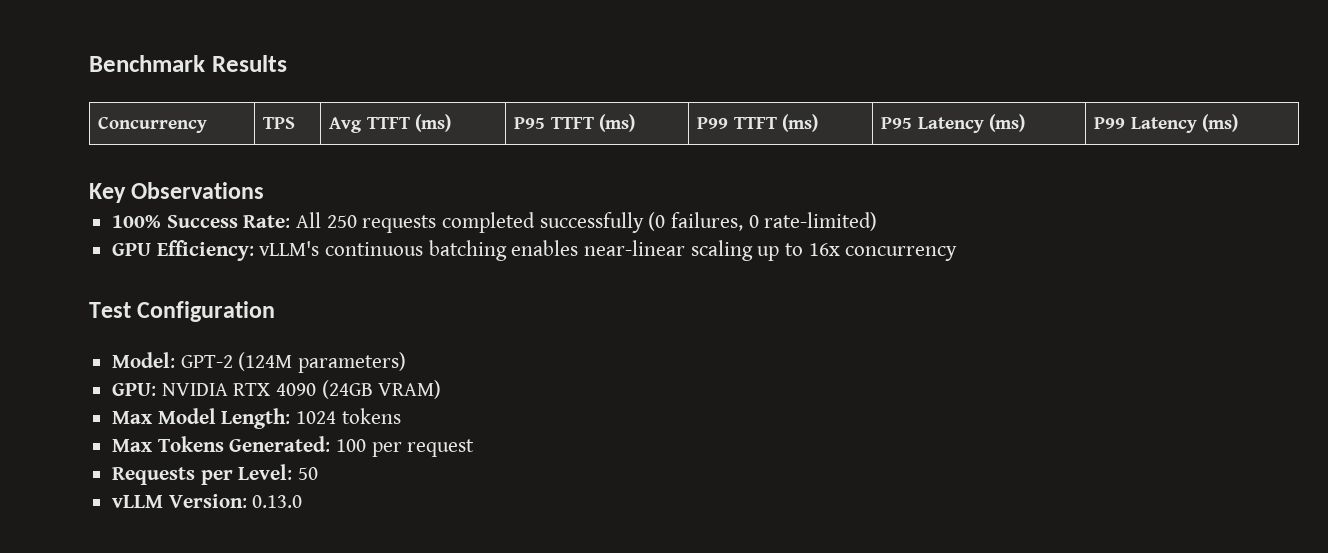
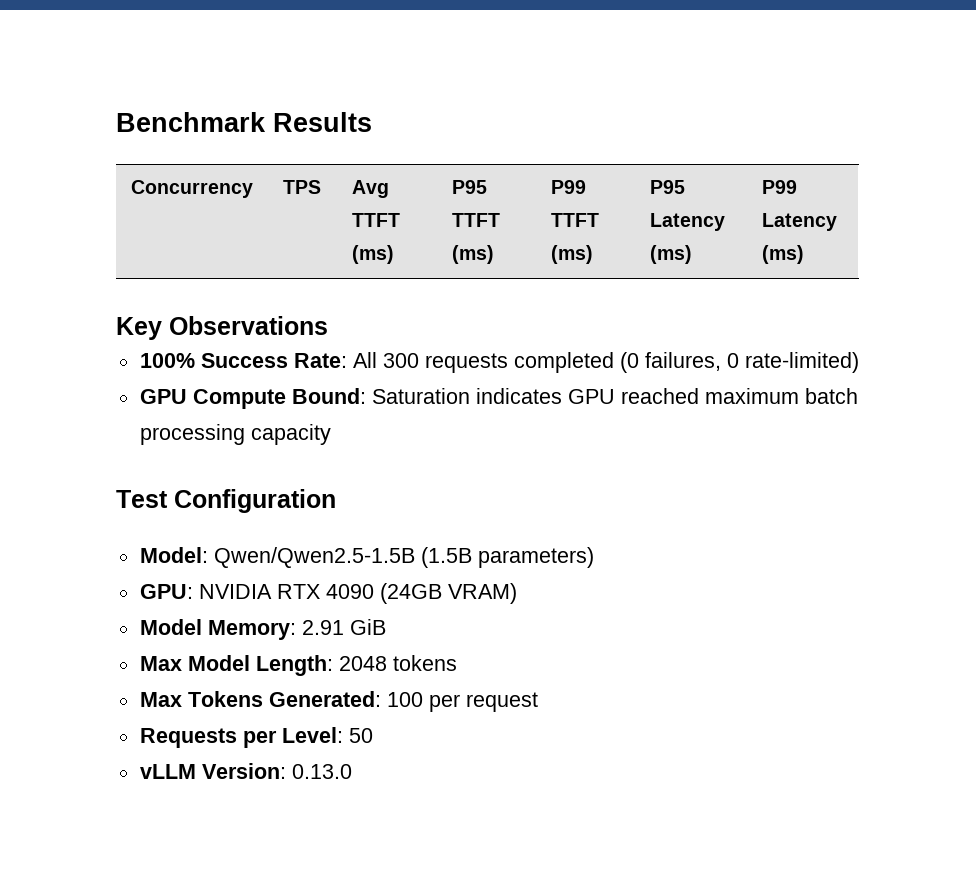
- 100% Success Rate: All 250 requests completed successfully (0 failures, 0 rate-limited)
+ 100% Success Rate: All 300 requests completed (0 failures, 0 rate-limited)
- GPU Efficiency: vLLM's continuous batching enables near-linear scaling up to 16x concurrency
+ GPU Compute Bound: Saturation indicates GPU reached maximum batch processing capacity
- Model: GPT-2 (124M parameters)
+ Model: Qwen/Qwen2.5-1.5B (1.5B parameters)
+ Model Memory: 2.91 GiB
- Max Model Length: 1024 tokens
+ Max Model Length: 2048 tokens

